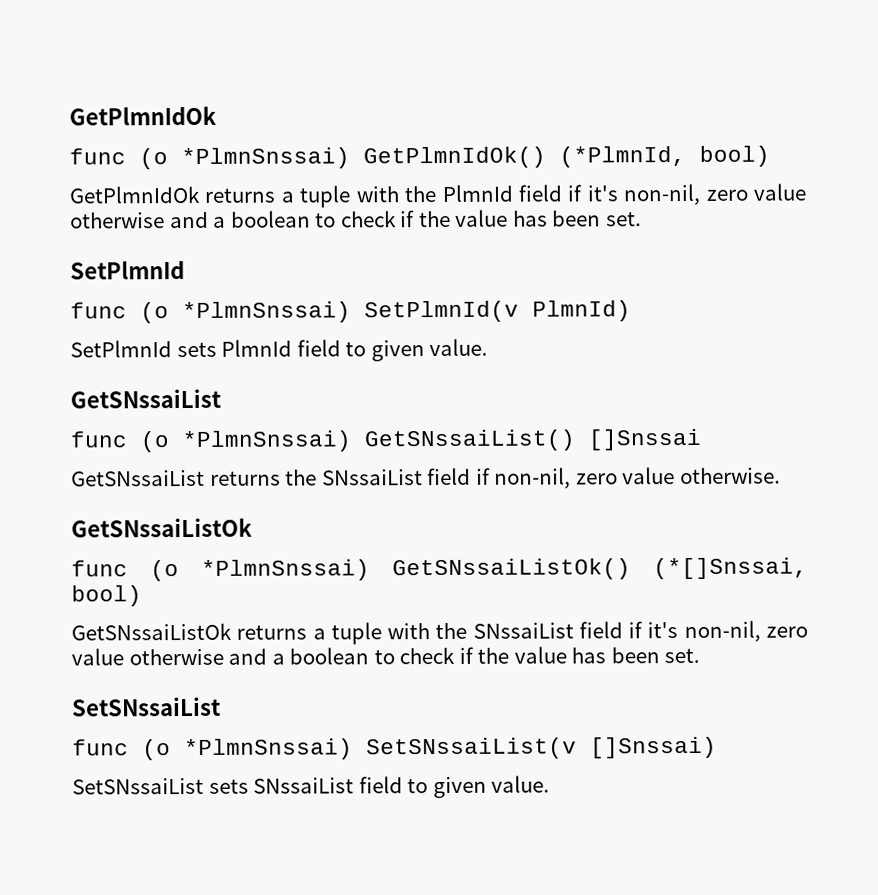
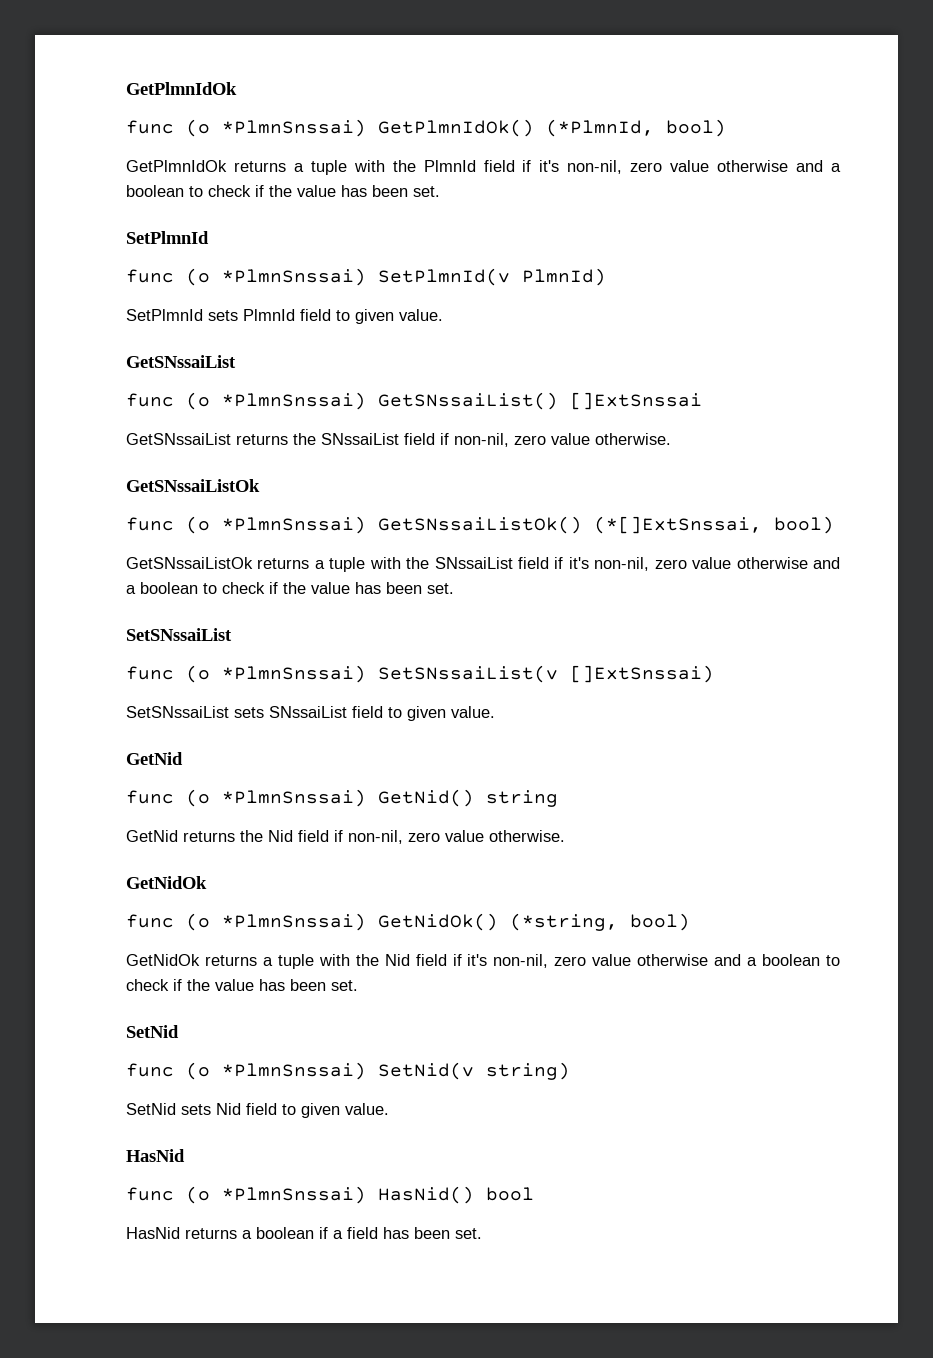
- func (o *PlmnSnssai) GetSNssaiList() []Snssai
+ func (o *PlmnSnssai) GetSNssaiList() []ExtSnssai
- func (o *PlmnSnssai) GetSNssaiListOk() (*[]Snssai, bool)
+ func (o *PlmnSnssai) GetSNssaiListOk() (*[]ExtSnssai, bool)
- func (o *PlmnSnssai) SetSNssaiList(v []Snssai)
+ func (o *PlmnSnssai) SetSNssaiList(v []ExtSnssai)
  SetSNssaiList sets SNssaiList field to given value.
+ GetNid
+ func (o *PlmnSnssai) GetNid() string
+ GetNid returns the Nid field if non-nil, zero value otherwise.
+ GetNidOk
+ func (o *PlmnSnssai) GetNidOk() (*string, bool)
+ GetNidOk returns a tuple with the Nid field if it's non-nil, zero value otherwise and a boolean to check if the value has been set.
+ SetNid
+ func (o *PlmnSnssai) SetNid(v string)
+ SetNid sets Nid field to given value.
+ HasNid
+ func (o *PlmnSnssai) HasNid() bool
+ HasNid returns a boolean if a field has been set.

